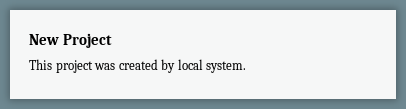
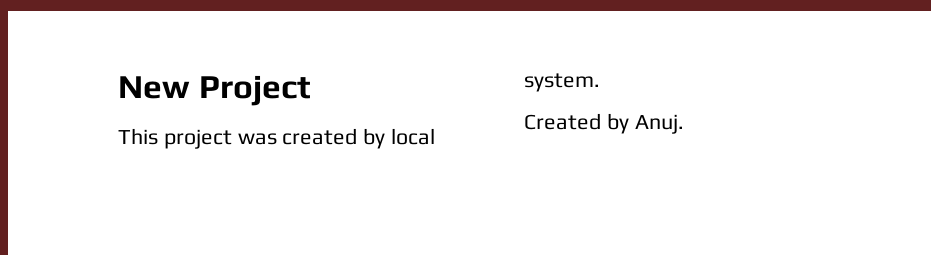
+ Created by Anuj.

